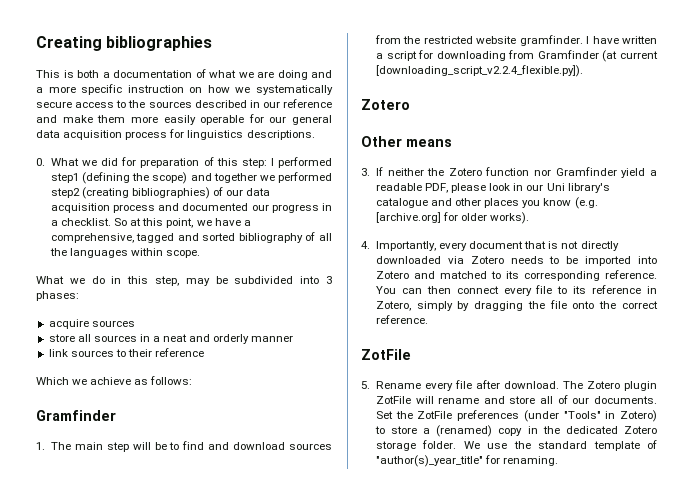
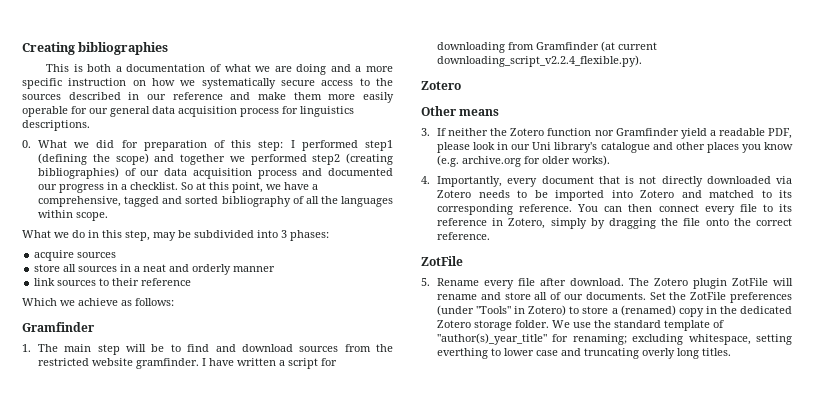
- I have written a script for downloading from Gramfinder (at current [downloading_script_v2.2.4_flexible.py]).
+ I have written a script for downloading from Gramfinder (at current downloading_script_v2.2.4_flexible.py).
- 3. If neither the Zotero function nor Gramfinder yield a readable PDF, please look in our Uni library's catalogue and other places you know (e.g. [archive.org] for older works).
+ 3. If neither the Zotero function nor Gramfinder yield a readable PDF, please look in our Uni library's catalogue and other places you know (e.g. archive.org for older works).
- We use the standard template of "author(s)_year_title" for renaming.
+ We use the standard template of "author(s)_year_title" for renaming; excluding whitespace, setting everthing to lower case and truncating overly long titles.

